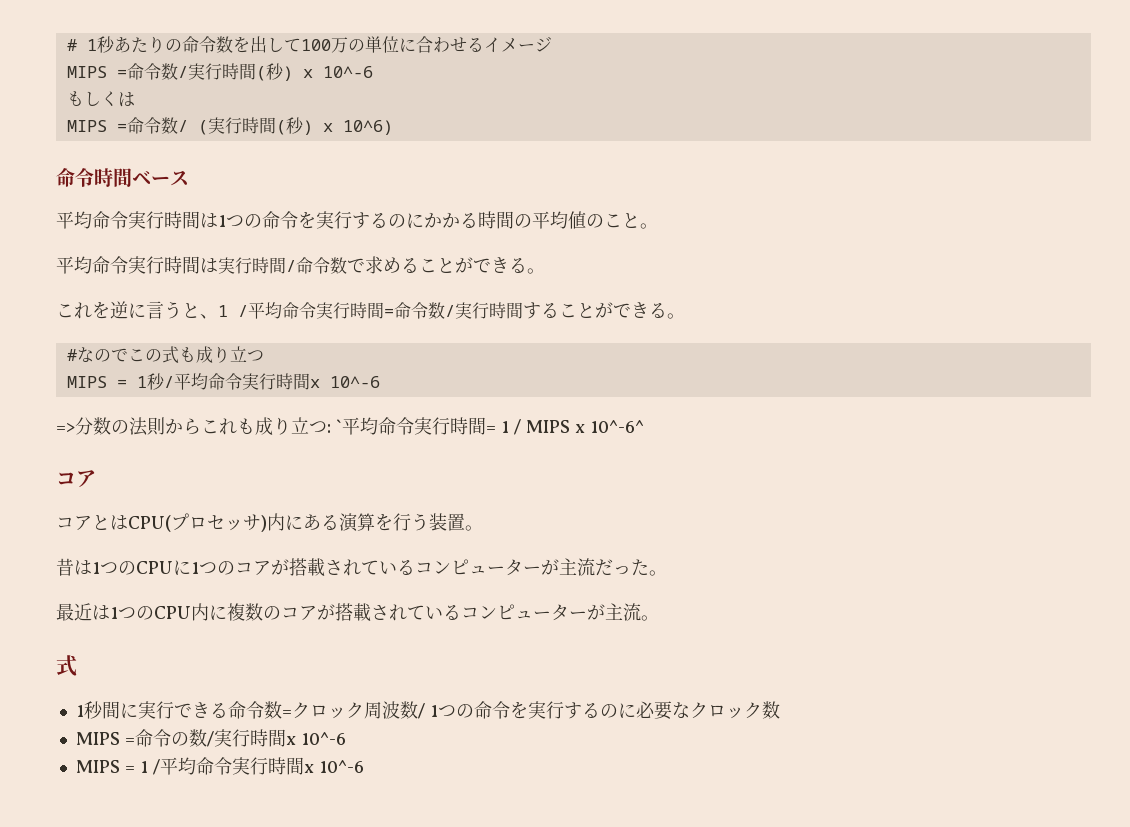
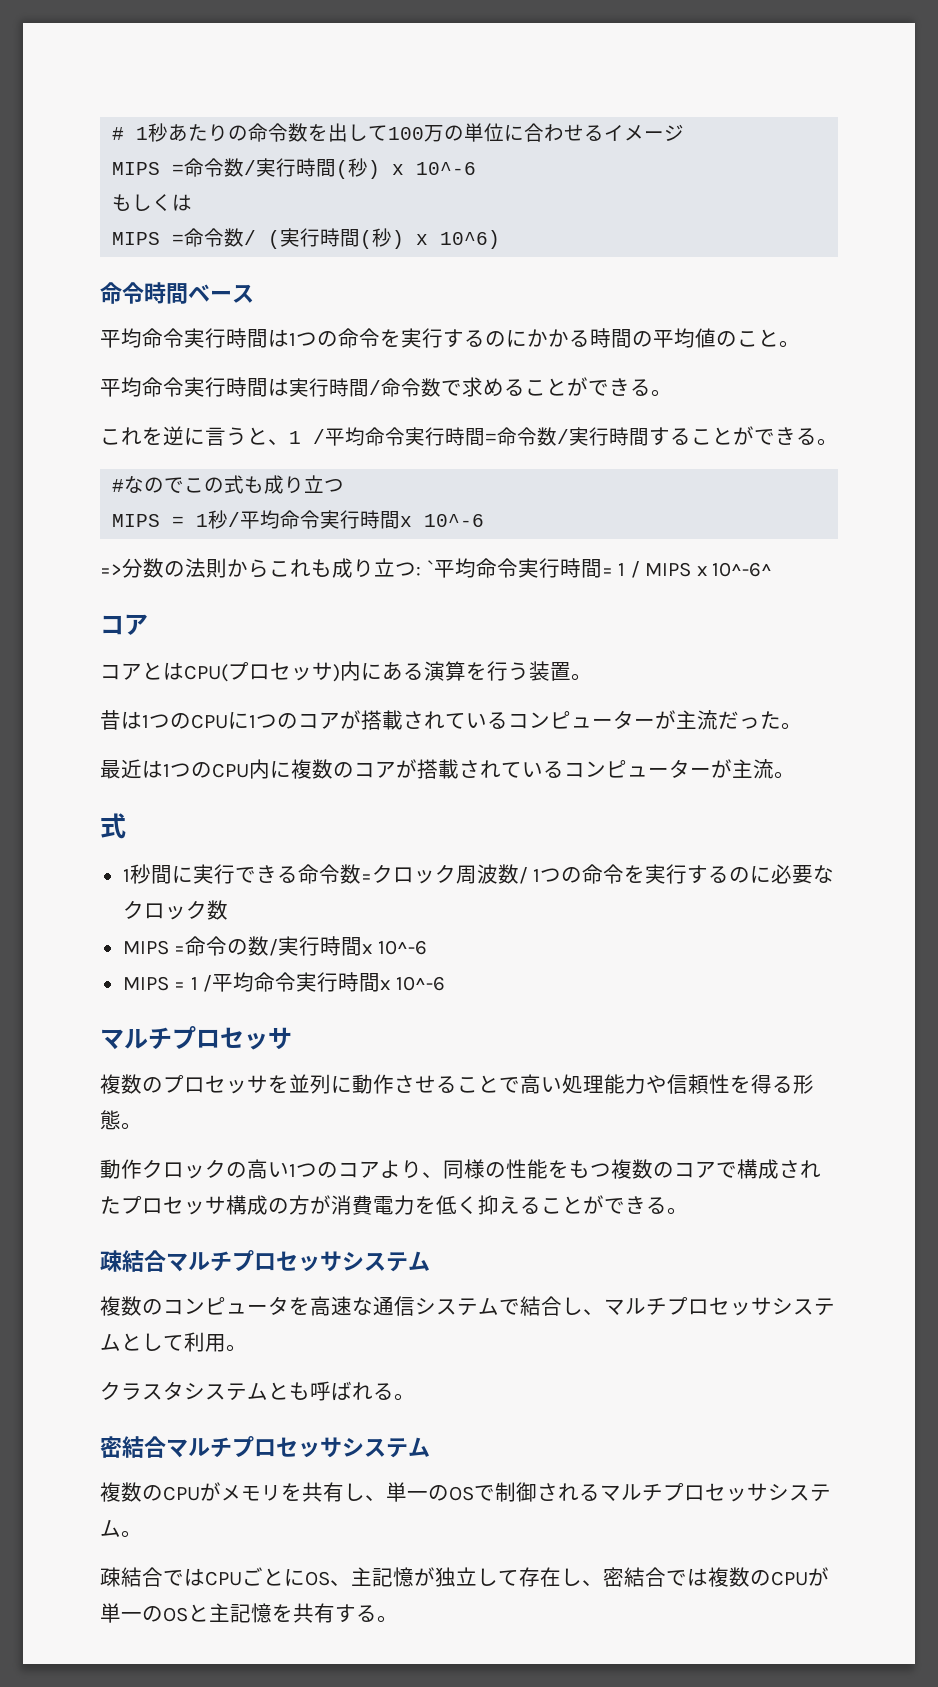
  MIPS = 1 /平均命令実行時間x 10^-6
+ マルチプロセッサ
+ 複数のプロセッサを並列に動作させることで高い処理能力や信頼性を得る形態。
+ 動作クロックの高い1つのコアより、同様の性能をもつ複数のコアで構成されたプロセッサ構成の方が消費電力を低く抑えることができる。
+ 疎結合マルチプロセッサシステム
+ 複数のコンピュータを高速な通信システムで結合し、マルチプロセッサシステムとして利用。
+ クラスタシステムとも呼ばれる。
+ 密結合マルチプロセッサシステム
+ 複数のCPUがメモリを共有し、単一のOSで制御されるマルチプロセッサシステム。
+ 疎結合ではCPUごとにOS、主記憶が独立して存在し、密結合では複数のCPUが単一のOSと主記憶を共有する。

